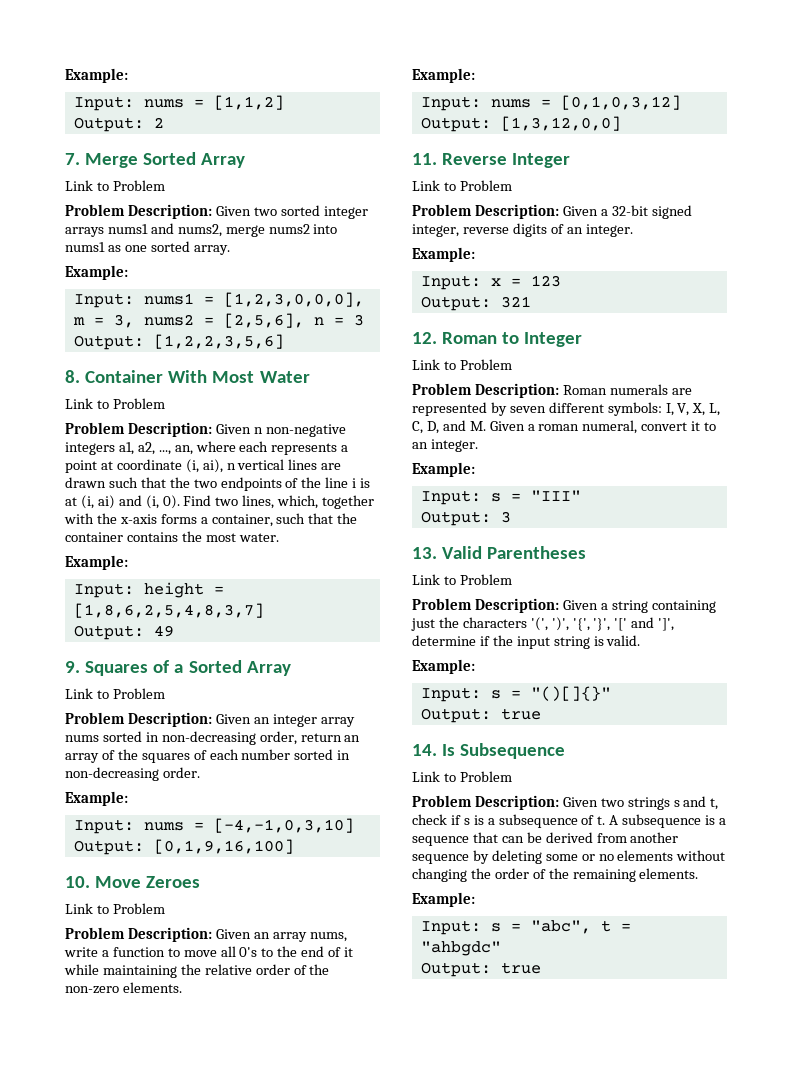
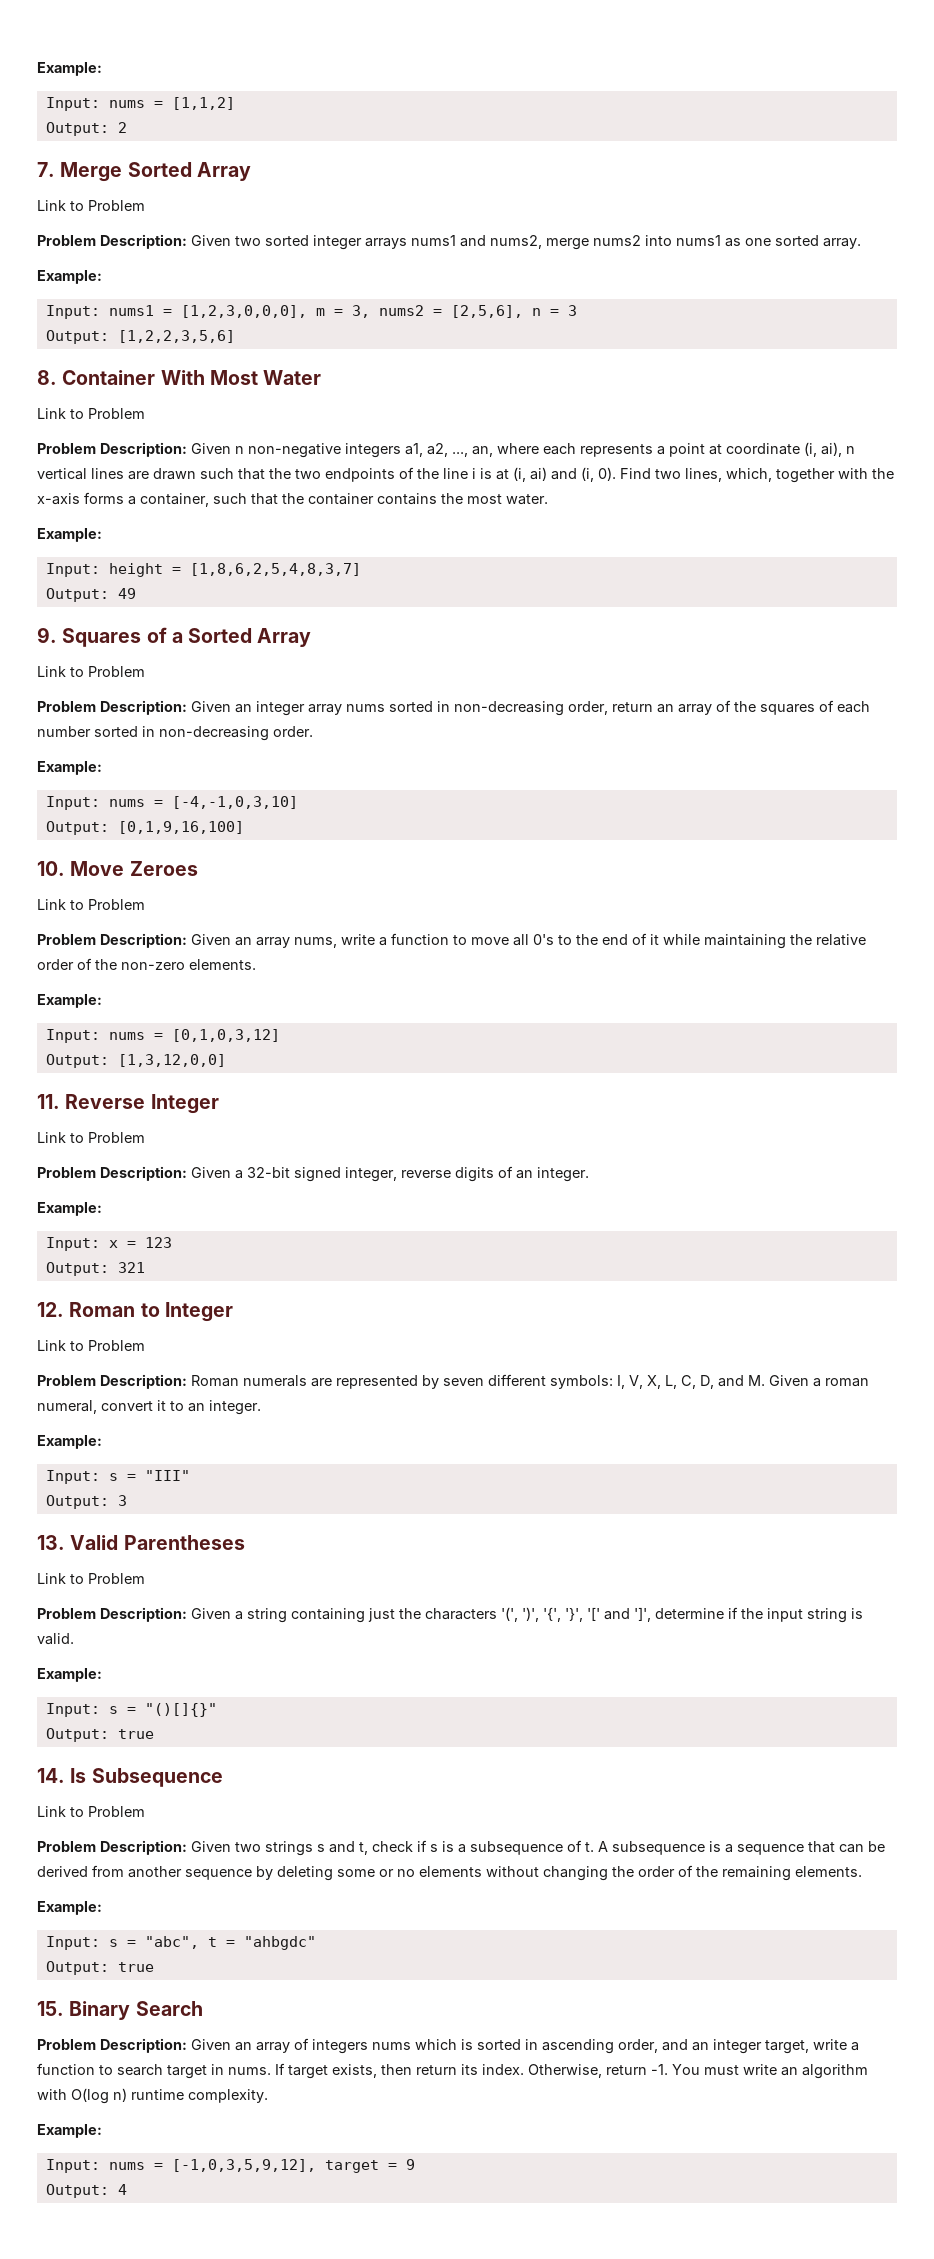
+ 15. Binary Search
+ Problem Description: Given an array of integers nums which is sorted in ascending order, and an integer target, write a function to search target in nums. If target exists, then return its index. Otherwise, return -1. You must write an algorithm with O(log n) runtime complexity.
+ Example:
+ Input: nums = [-1,0,3,5,9,12], target = 9
+ Output: 4

